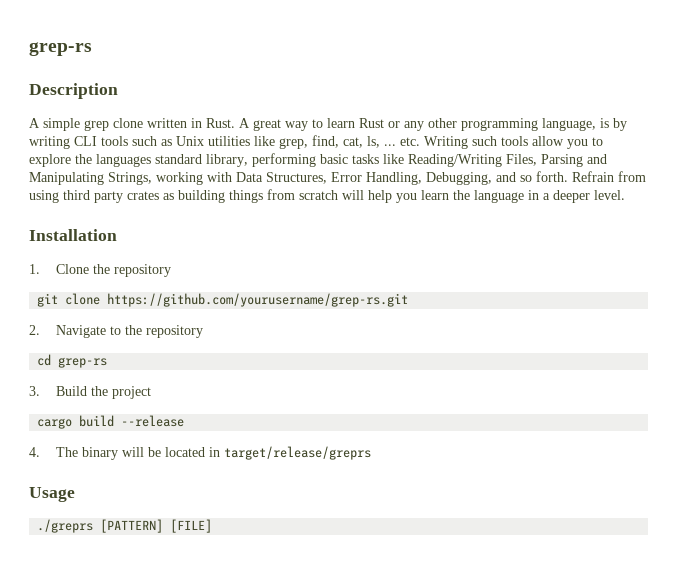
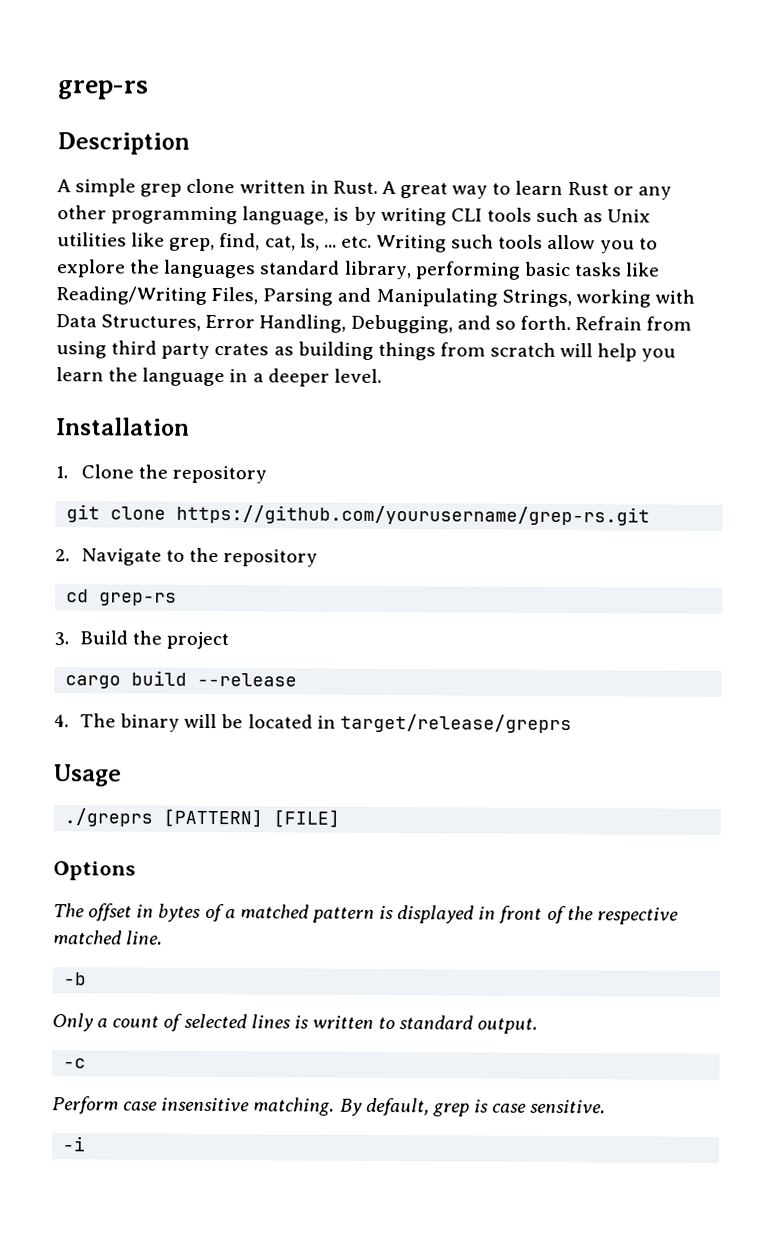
+ Options
+ The offset in bytes of a matched pattern is displayed in front of the respective matched line.
+ -b
+ Only a count of selected lines is written to standard output.
+ -c
+ Perform case insensitive matching. By default, grep is case sensitive.
+ -i

